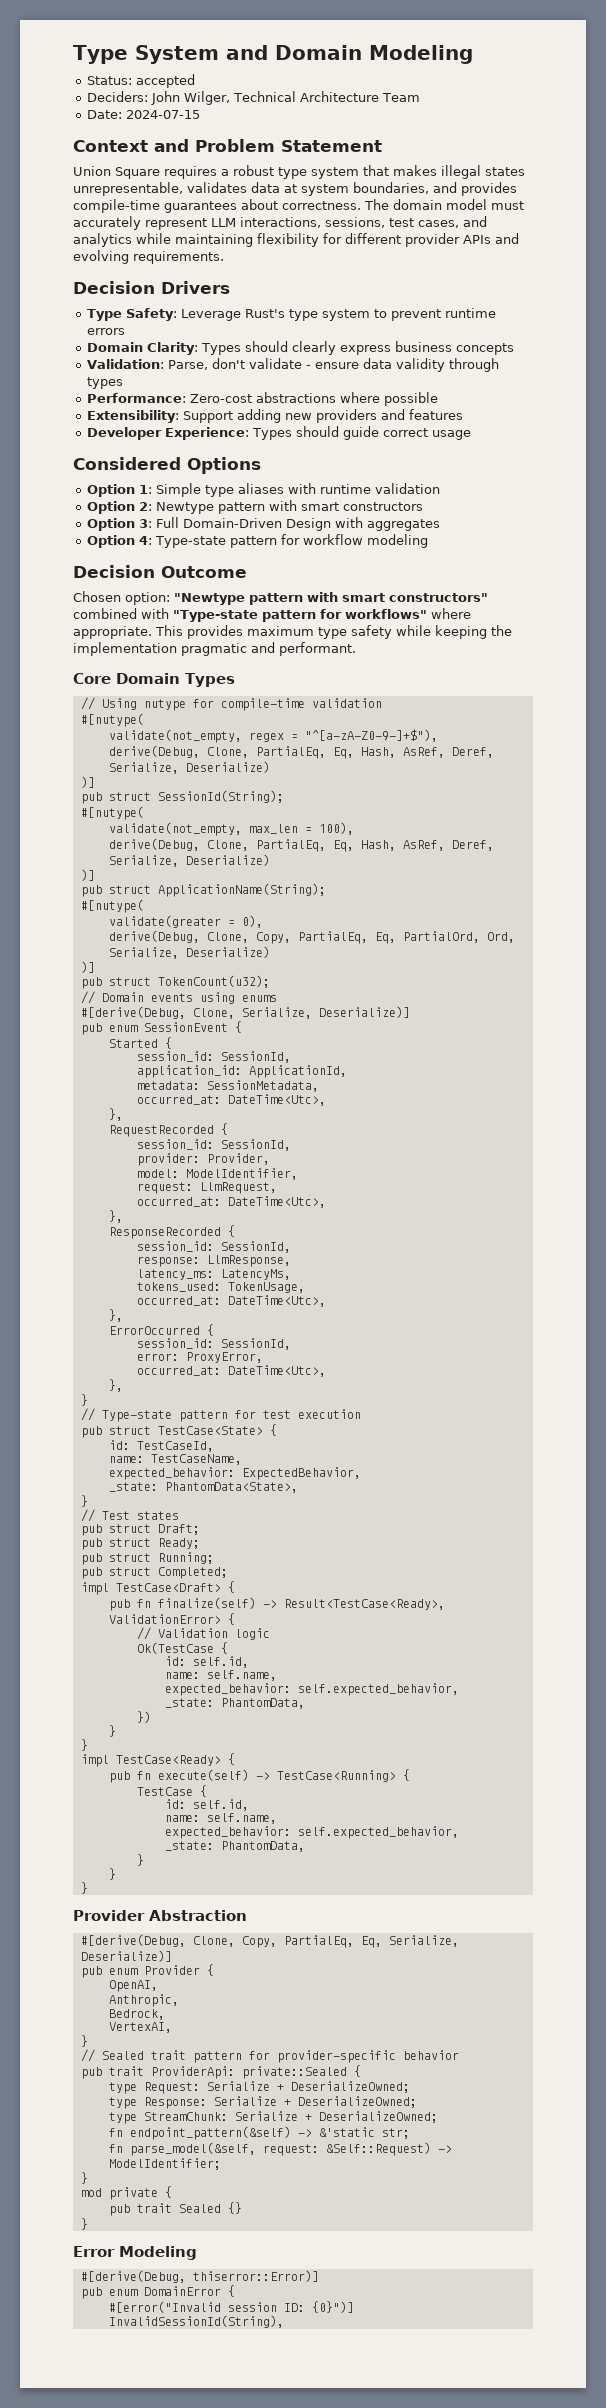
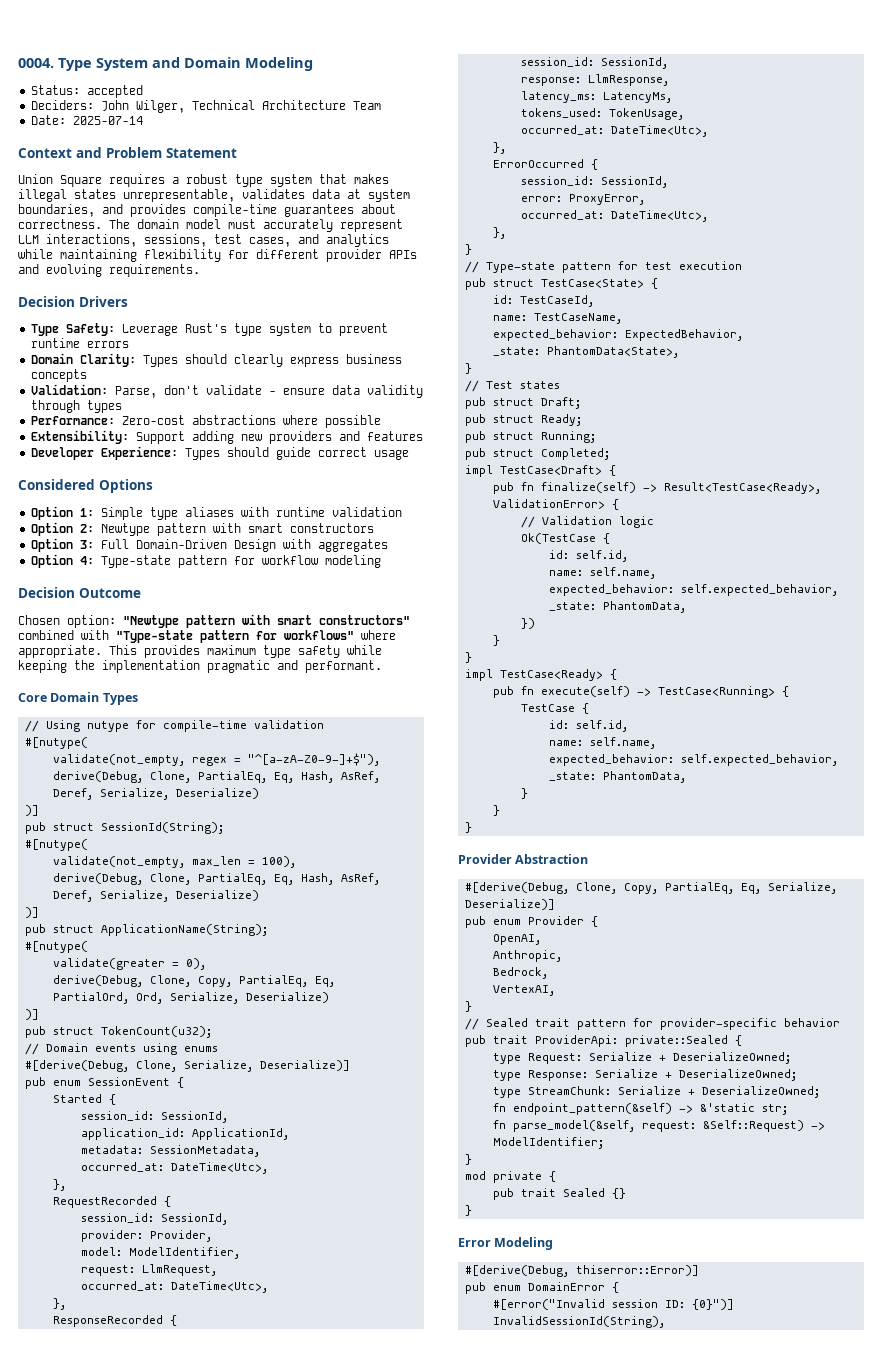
+ 0004.
- Date: 2024-07-15
+ Date: 2025-07-14

